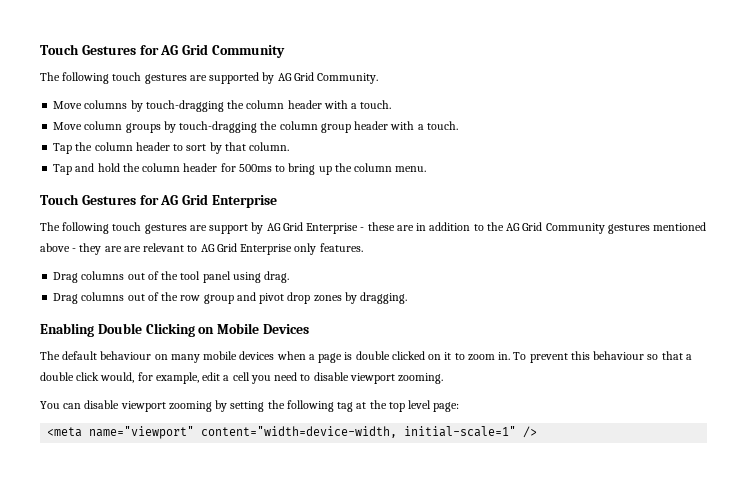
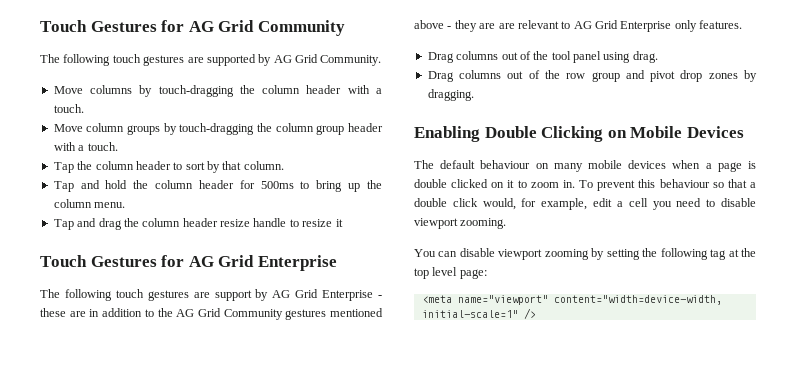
+ Tap and drag the column header resize handle to resize it

